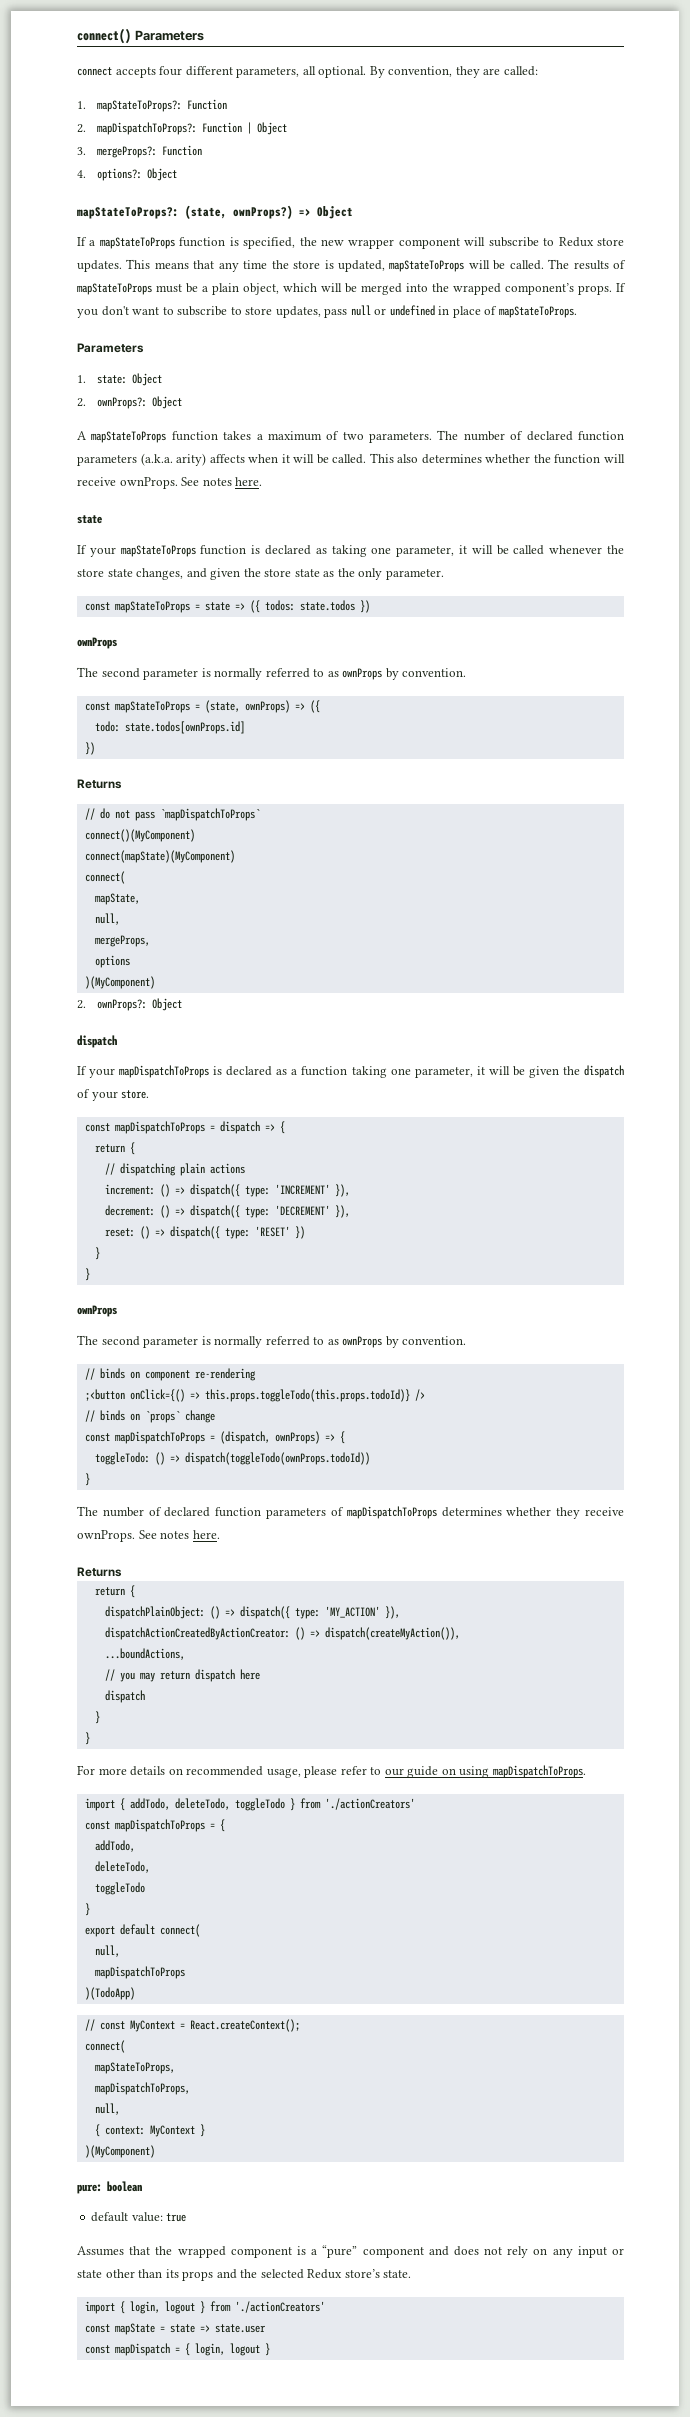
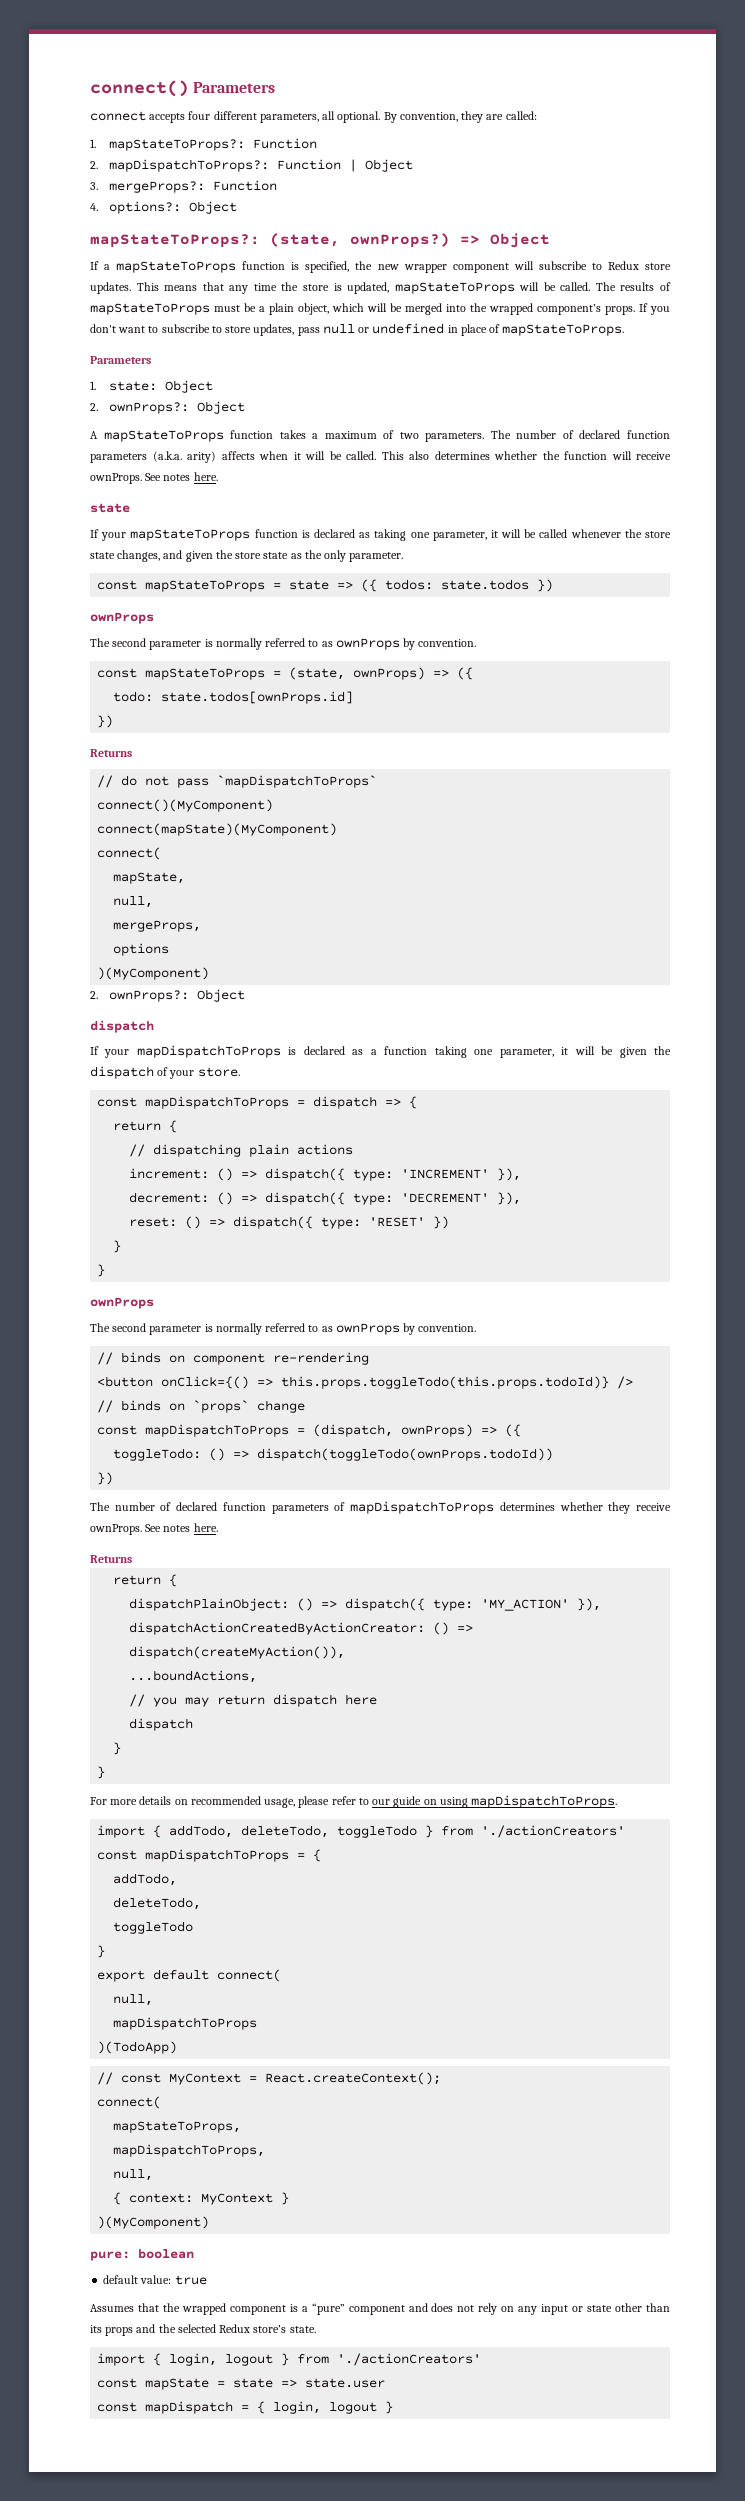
- ;<button onClick={() => this.props.toggleTodo(this.props.todoId)} />
+ <button onClick={() => this.props.toggleTodo(this.props.todoId)} />
- const mapDispatchToProps = (dispatch, ownProps) => {
+ const mapDispatchToProps = (dispatch, ownProps) => ({
  toggleTodo: () => dispatch(toggleTodo(ownProps.todoId))
- }
+ })

